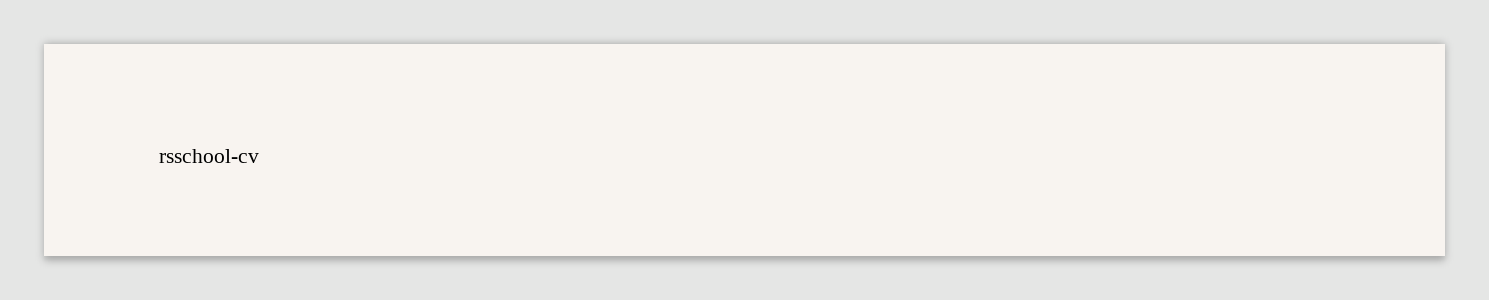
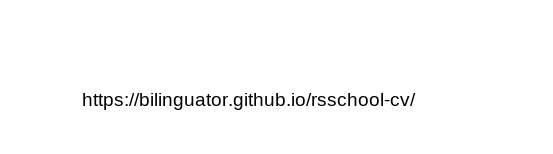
- rsschool-cv
+ https://bilinguator.github.io/rsschool-cv/

